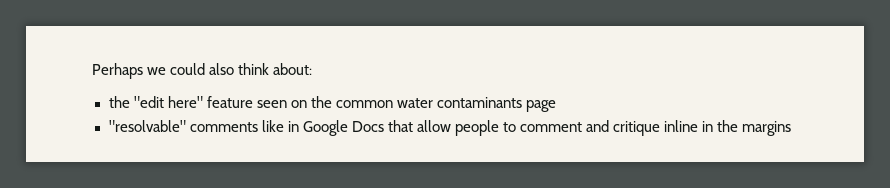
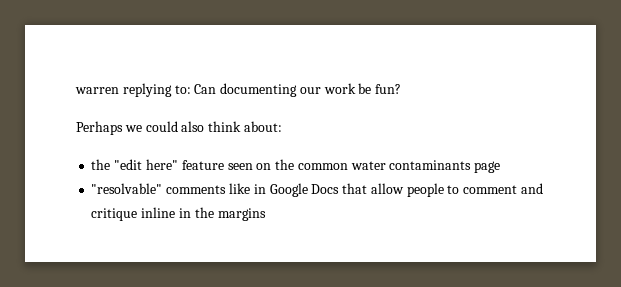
+ warren replying to: Can documenting our work be fun?

